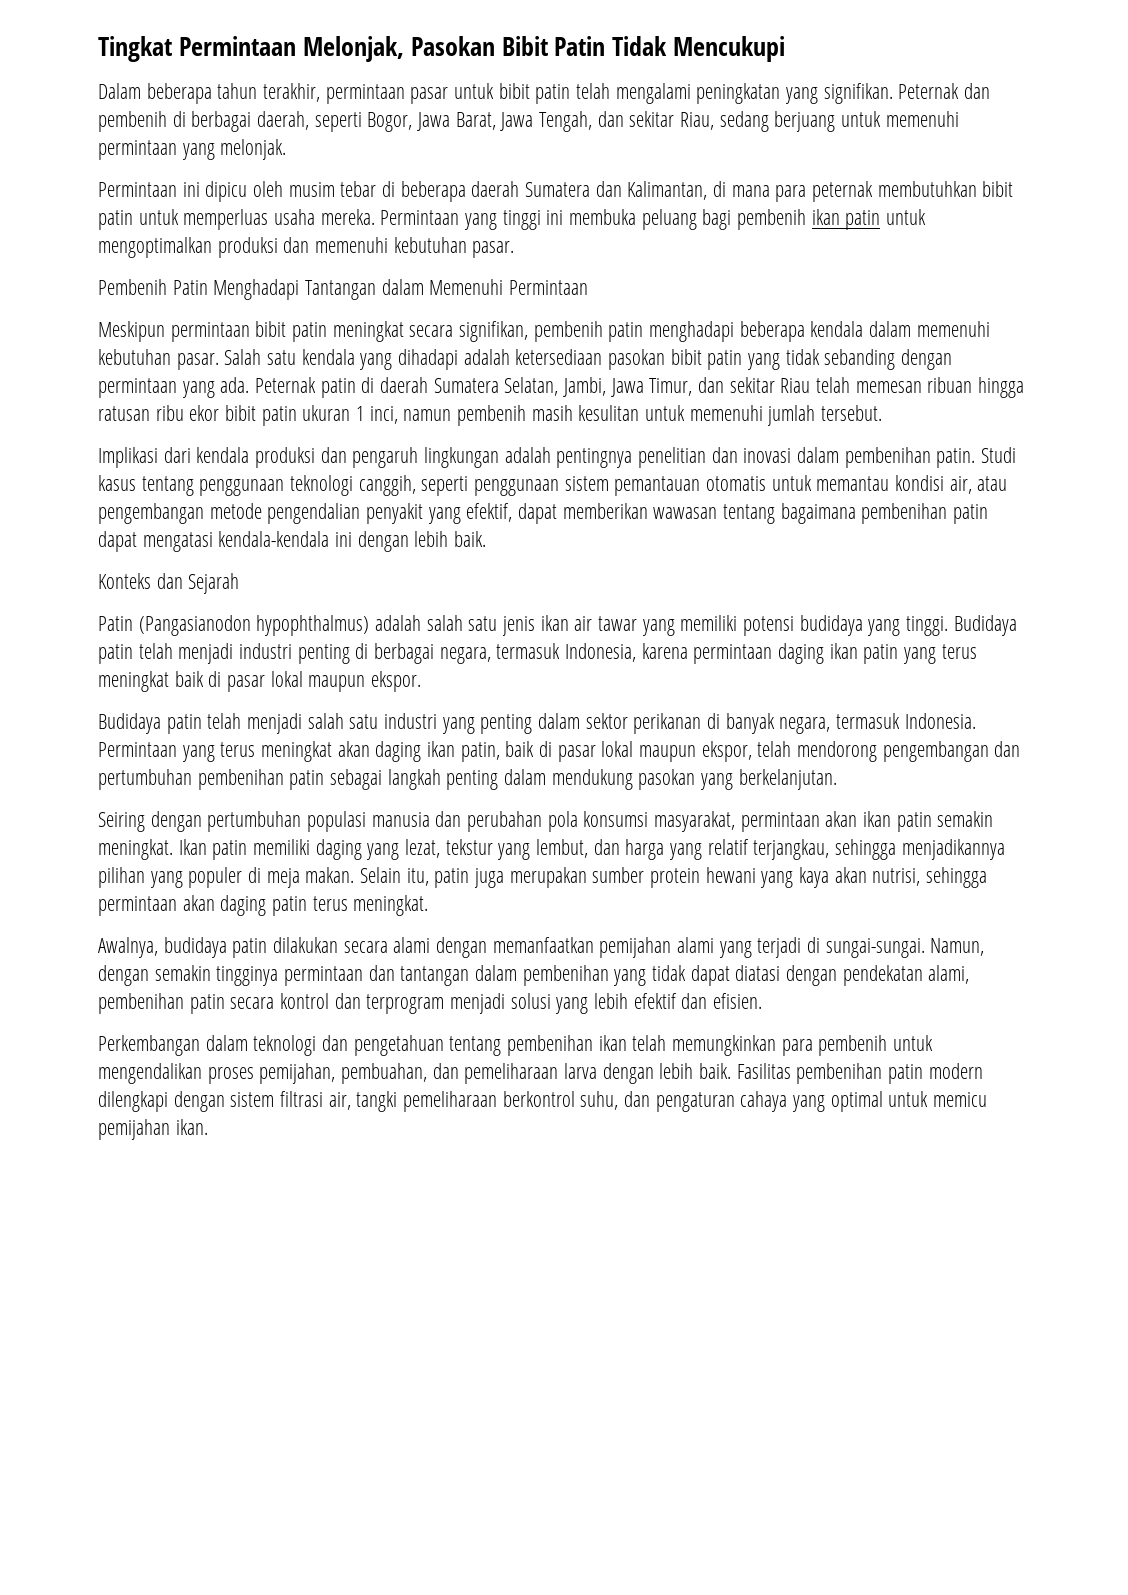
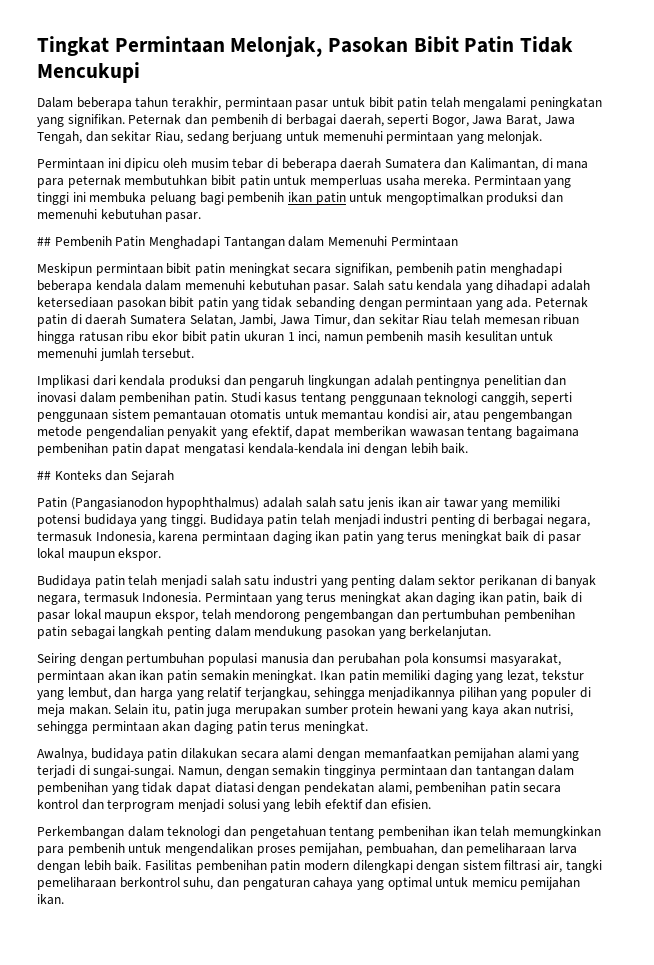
- Pembenih Patin Menghadapi Tantangan dalam Memenuhi Permintaan
+ ## Pembenih Patin Menghadapi Tantangan dalam Memenuhi Permintaan
- Konteks dan Sejarah
+ ## Konteks dan Sejarah

